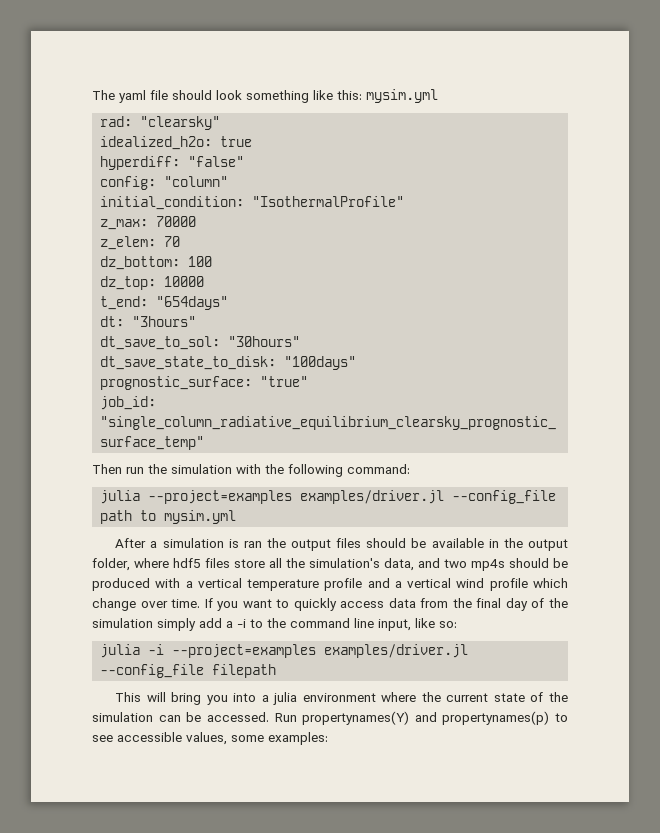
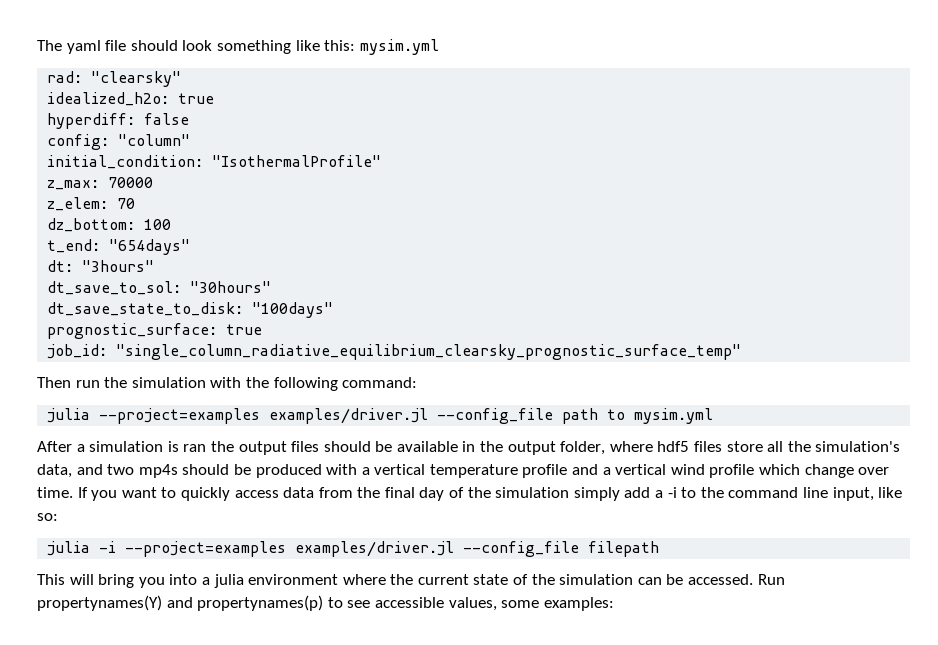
- hyperdiff: "false"
+ hyperdiff: false
- dz_top: 10000
- prognostic_surface: "true"
+ prognostic_surface: true

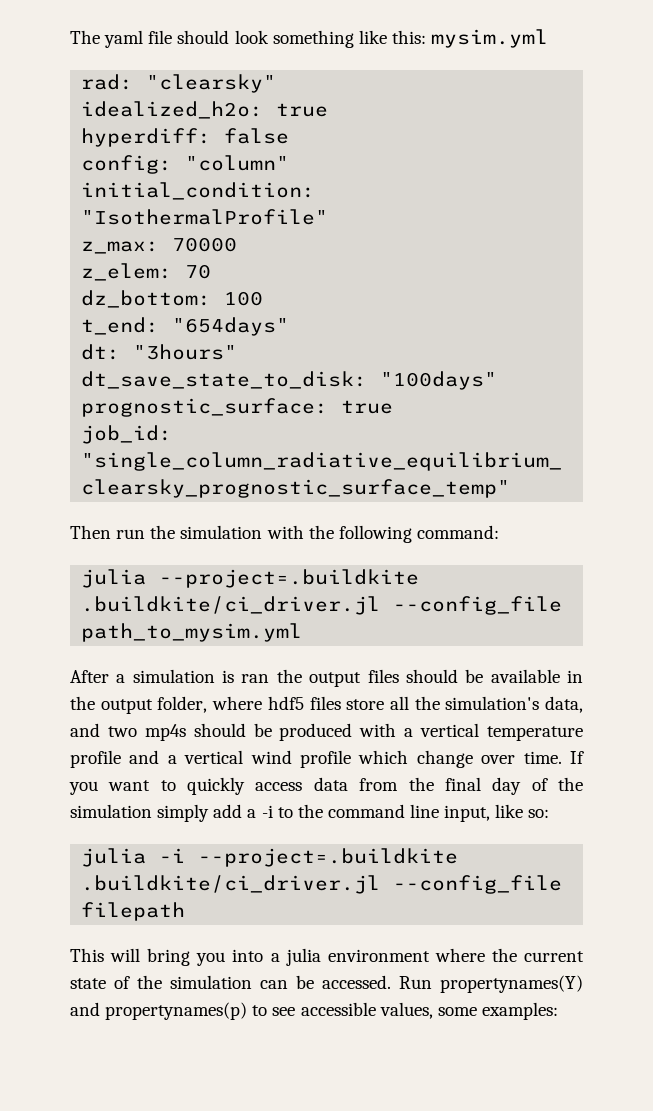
- dt_save_to_sol: "30hours"
- julia --project=examples examples/driver.jl --config_file path to mysim.yml
+ julia --project=.buildkite .buildkite/ci_driver.jl --config_file path_to_mysim.yml
- julia -i --project=examples examples/driver.jl --config_file filepath
+ julia -i --project=.buildkite .buildkite/ci_driver.jl --config_file filepath

